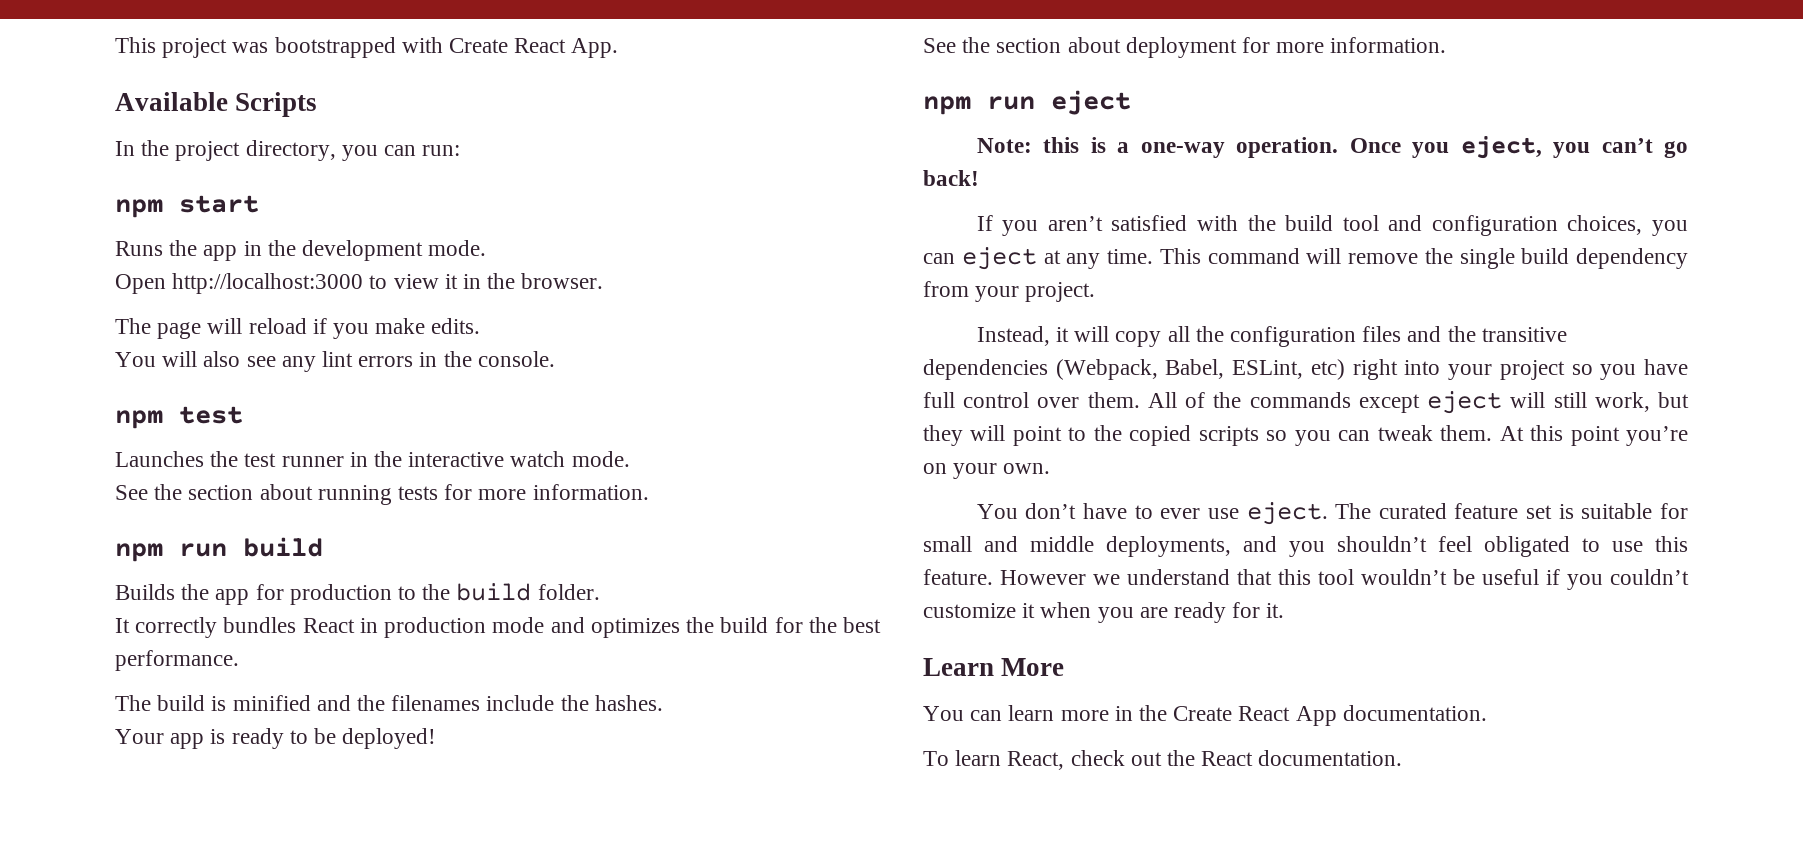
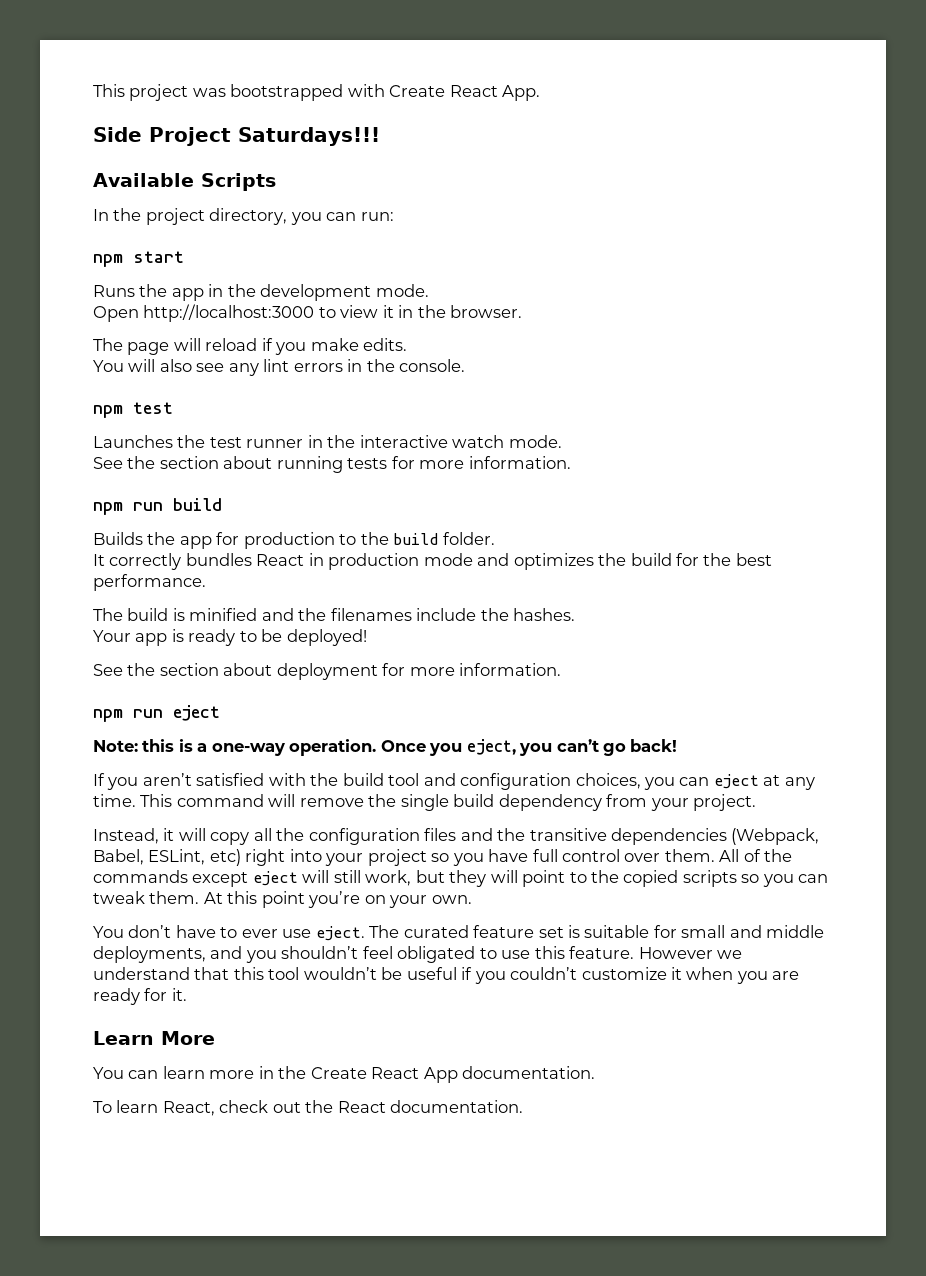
+ Side Project Saturdays!!!

